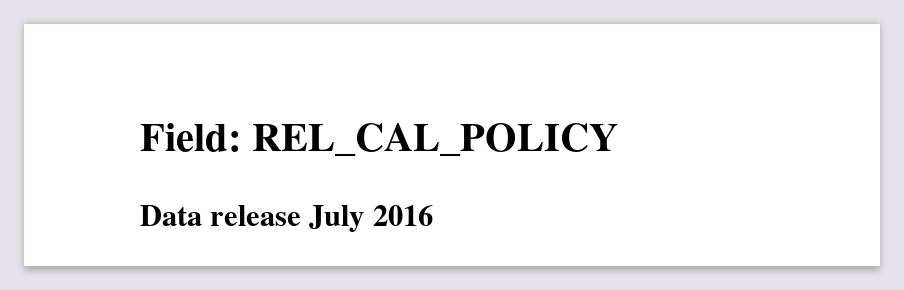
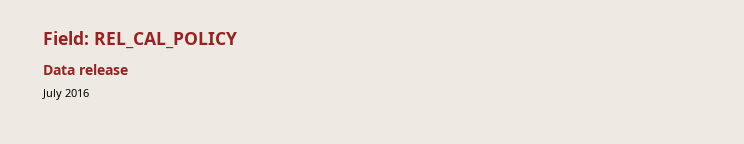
- Data release July 2016
+ Data release
+ July 2016

